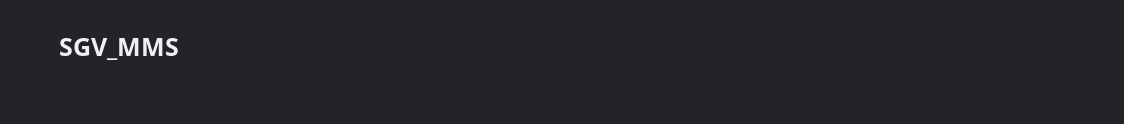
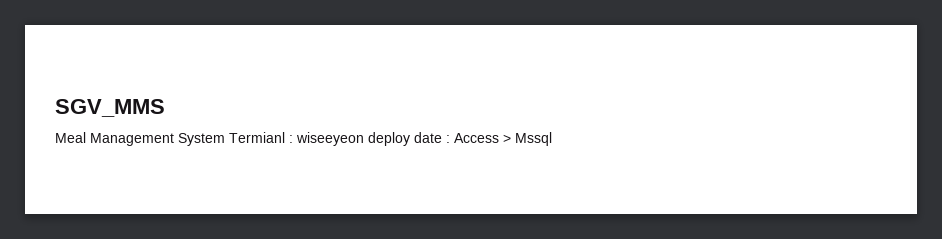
+ Meal Management System Termianl : wiseeyeon deploy date : Access > Mssql

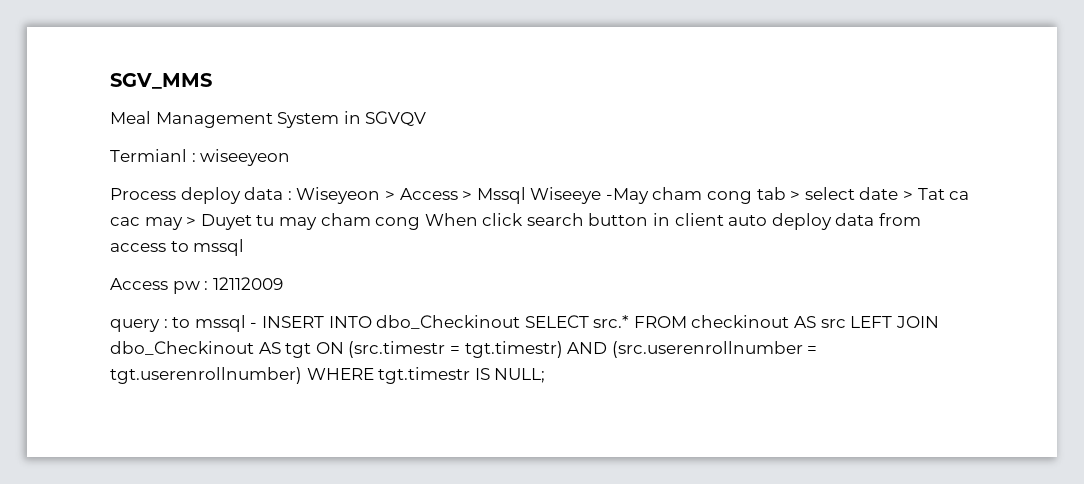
- Meal Management System Termianl : wiseeyeon deploy date : Access > Mssql
+ Meal Management System in SGVQV
+ Termianl : wiseeyeon
+ Process deploy data : Wiseyeon > Access > Mssql Wiseeye -May cham cong tab > select date > Tat ca cac may > Duyet tu may cham cong When click search button in client auto deploy data from access to mssql
+ Access pw : 12112009
+ query : to mssql - INSERT INTO dbo_Checkinout SELECT src.* FROM checkinout AS src LEFT JOIN dbo_Checkinout AS tgt ON (src.timestr = tgt.timestr) AND (src.userenrollnumber = tgt.userenrollnumber) WHERE tgt.timestr IS NULL;

